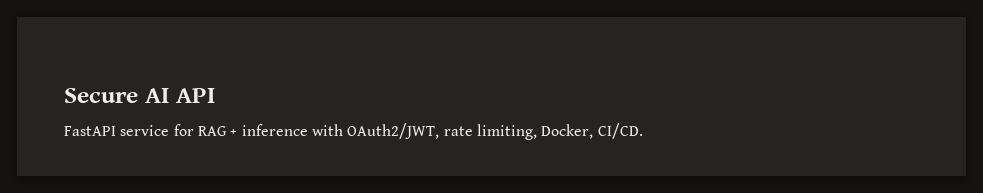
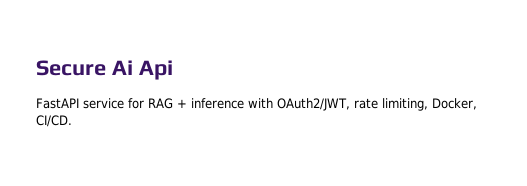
- Secure AI API
+ Secure Ai Api

